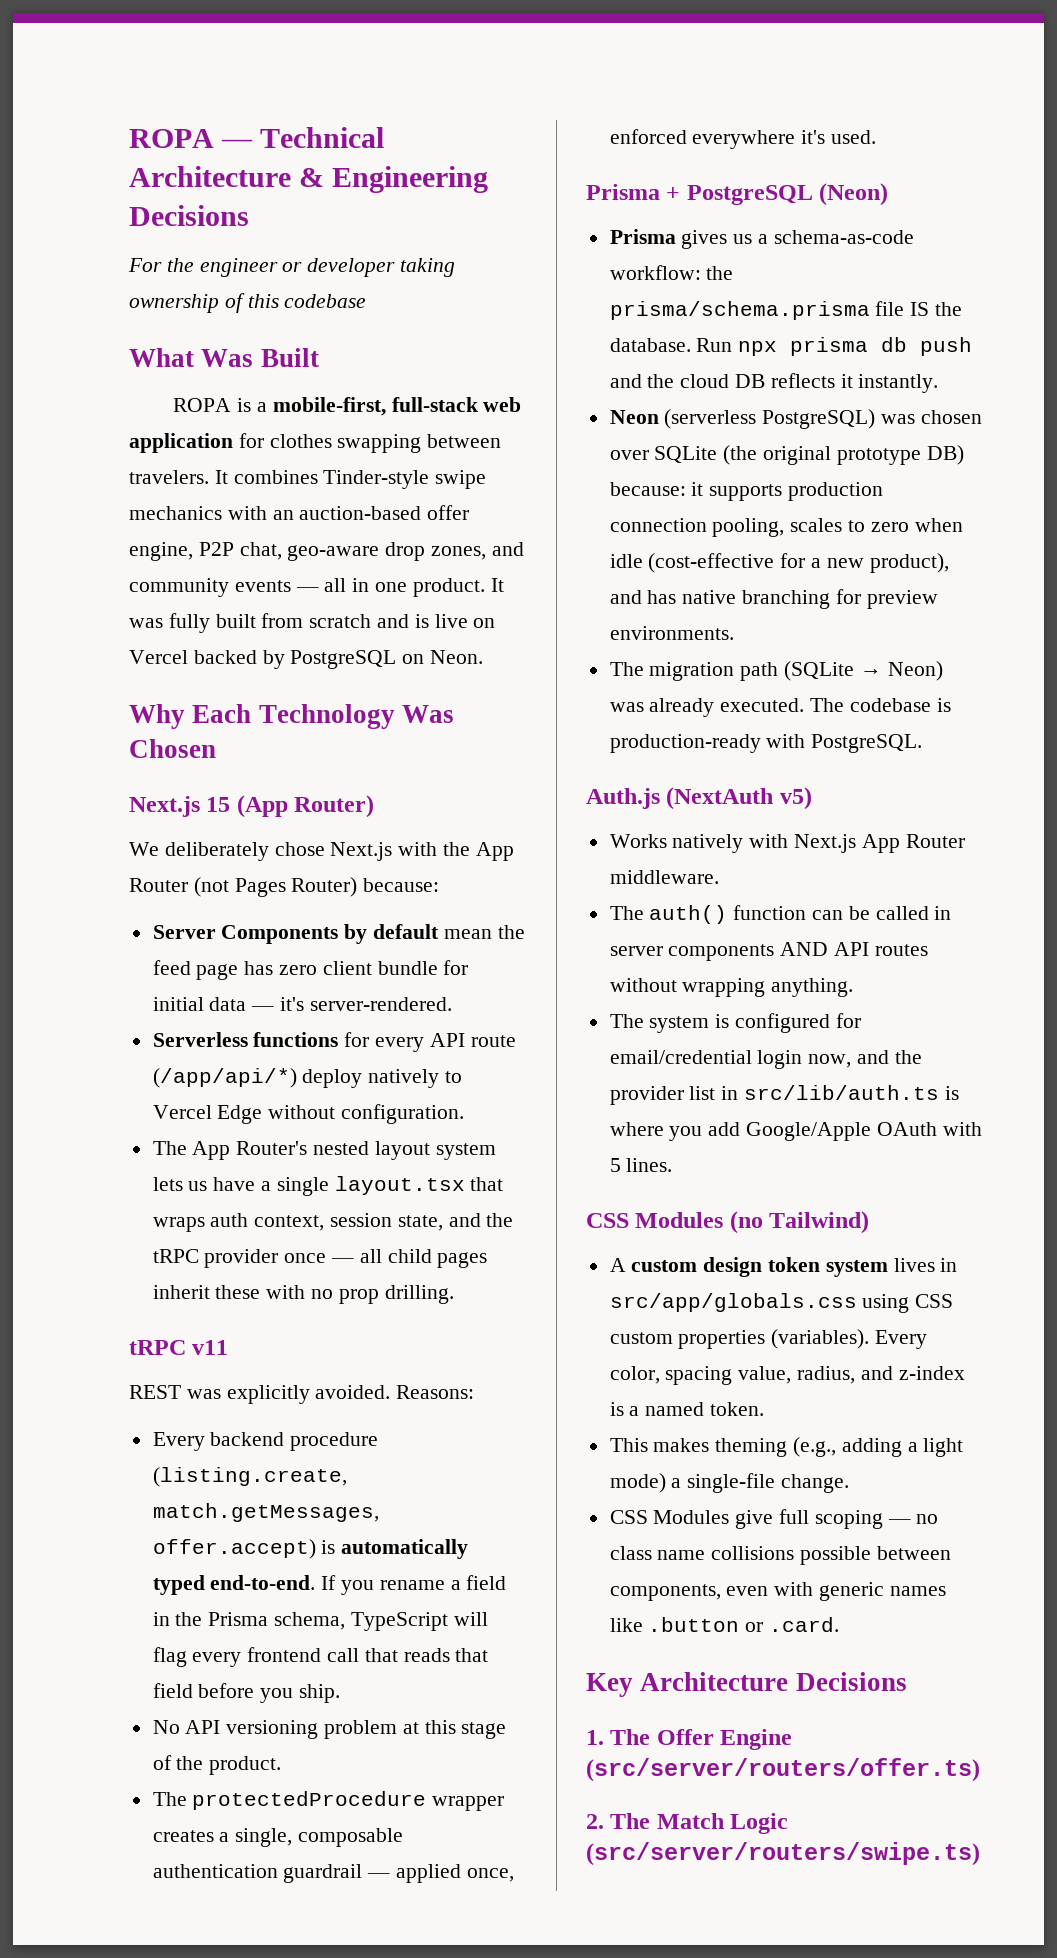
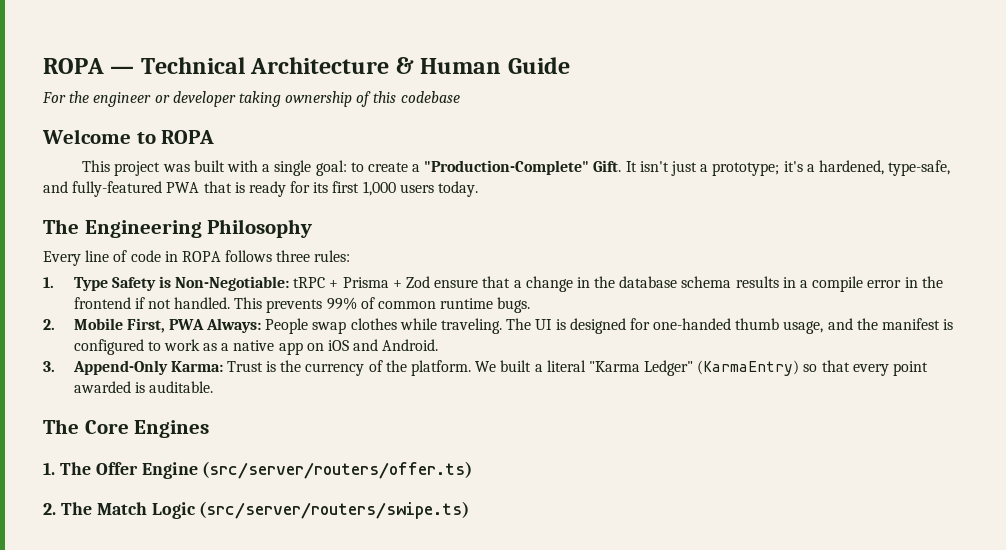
- ROPA — Technical Architecture & Engineering Decisions
+ ROPA — Technical Architecture & Human Guide
- What Was Built
- ROPA is a mobile-first, full-stack web application for clothes swapping between travelers. It combines Tinder-style swipe mechanics with an auction-based offer engine, P2P chat, geo-aware drop zones, and community events — all in one product. It was fully built from scratch and is live on Vercel backed by PostgreSQL on Neon.
- Why Each Technology Was Chosen
- Next.js 15 (App Router)
- We deliberately chose Next.js with the App Router (not Pages Router) because:
- Server Components by default mean the feed page has zero client bundle for initial data — it's server-rendered.
- Serverless functions for every API route (/app/api/*) deploy natively to Vercel Edge without configuration.
- The App Router's nested layout system lets us have a single layout.tsx that wraps auth context, session state, and the tRPC provider once — all child pages inherit these with no prop drilling.
- tRPC v11
- REST was explicitly avoided. Reasons:
- Every backend procedure (listing.create, match.getMessages, offer.accept) is automatically typed end-to-end. If you rename a field in the Prisma schema, TypeScript will flag every frontend call that reads that field before you ship.
- No API versioning problem at this stage of the product.
- The protectedProcedure wrapper creates a single, composable authentication guardrail — applied once, enforced everywhere it's used.
- Prisma + PostgreSQL (Neon)
- Prisma gives us a schema-as-code workflow: the prisma/schema.prisma file IS the database. Run npx prisma db push and the cloud DB reflects it instantly.
- Neon (serverless PostgreSQL) was chosen over SQLite (the original prototype DB) because: it supports production connection pooling, scales to zero when idle (cost-effective for a new product), and has native branching for preview environments.
- The migration path (SQLite → Neon) was already executed. The codebase is production-ready with PostgreSQL.
- Auth.js (NextAuth v5)
- Works natively with Next.js App Router middleware.
- The auth() function can be called in server components AND API routes without wrapping anything.
- The system is configured for email/credential login now, and the provider list in src/lib/auth.ts is where you add Google/Apple OAuth with 5 lines.
- CSS Modules (no Tailwind)
- A custom design token system lives in src/app/globals.css using CSS custom properties (variables). Every color, spacing value, radius, and z-index is a named token.
- This makes theming (e.g., adding a light mode) a single-file change.
- CSS Modules give full scoping — no class name collisions possible between components, even with generic names like .button or .card.
- Key Architecture Decisions
+ Welcome to ROPA
+ This project was built with a single goal: to create a "Production-Complete" Gift. It isn't just a prototype; it's a hardened, type-safe, and fully-featured PWA that is ready for its first 1,000 users today.
+ The Engineering Philosophy
+ Every line of code in ROPA follows three rules:
+ 1. Type Safety is Non-Negotiable: tRPC + Prisma + Zod ensure that a change in the database schema results in a compile error in the frontend if not handled. This prevents 99% of common runtime bugs.
+ 2. Mobile First, PWA Always: People swap clothes while traveling. The UI is designed for one-handed thumb usage, and the manifest is configured to work as a native app on iOS and Android.
+ 3. Append-Only Karma: Trust is the currency of the platform. We built a literal "Karma Ledger" (KarmaEntry) so that every point awarded is auditable.
+ The Core Engines

